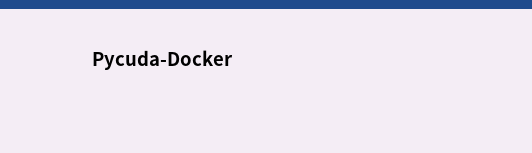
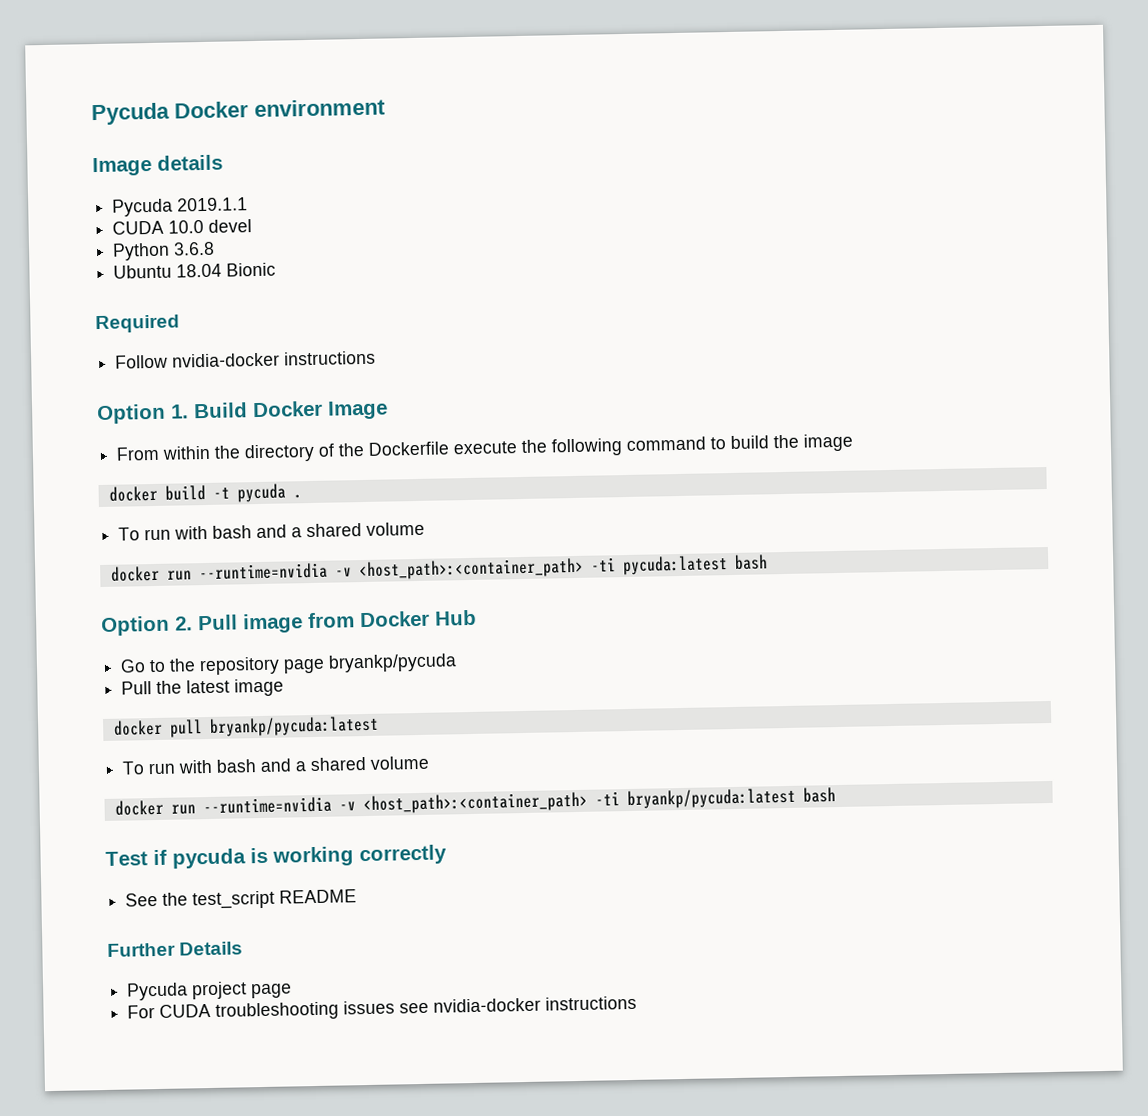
- Pycuda-Docker
+ Pycuda Docker environment
+ Image details
+ Pycuda 2019.1.1
+ CUDA 10.0 devel
+ Python 3.6.8
+ Ubuntu 18.04 Bionic
+ Required
+ Follow nvidia-docker instructions
+ Option 1. Build Docker Image
+ From within the directory of the Dockerfile execute the following command to build the image
+ docker build -t pycuda .
+ To run with bash and a shared volume
+ docker run --runtime=nvidia -v <host_path>:<container_path> -ti pycuda:latest bash
+ Option 2. Pull image from Docker Hub
+ Go to the repository page bryankp/pycuda
+ Pull the latest image
+ docker pull bryankp/pycuda:latest
+ To run with bash and a shared volume
+ docker run --runtime=nvidia -v <host_path>:<container_path> -ti bryankp/pycuda:latest bash
+ Test if pycuda is working correctly
+ See the test_script README
+ Further Details
+ Pycuda project page
+ For CUDA troubleshooting issues see nvidia-docker instructions

